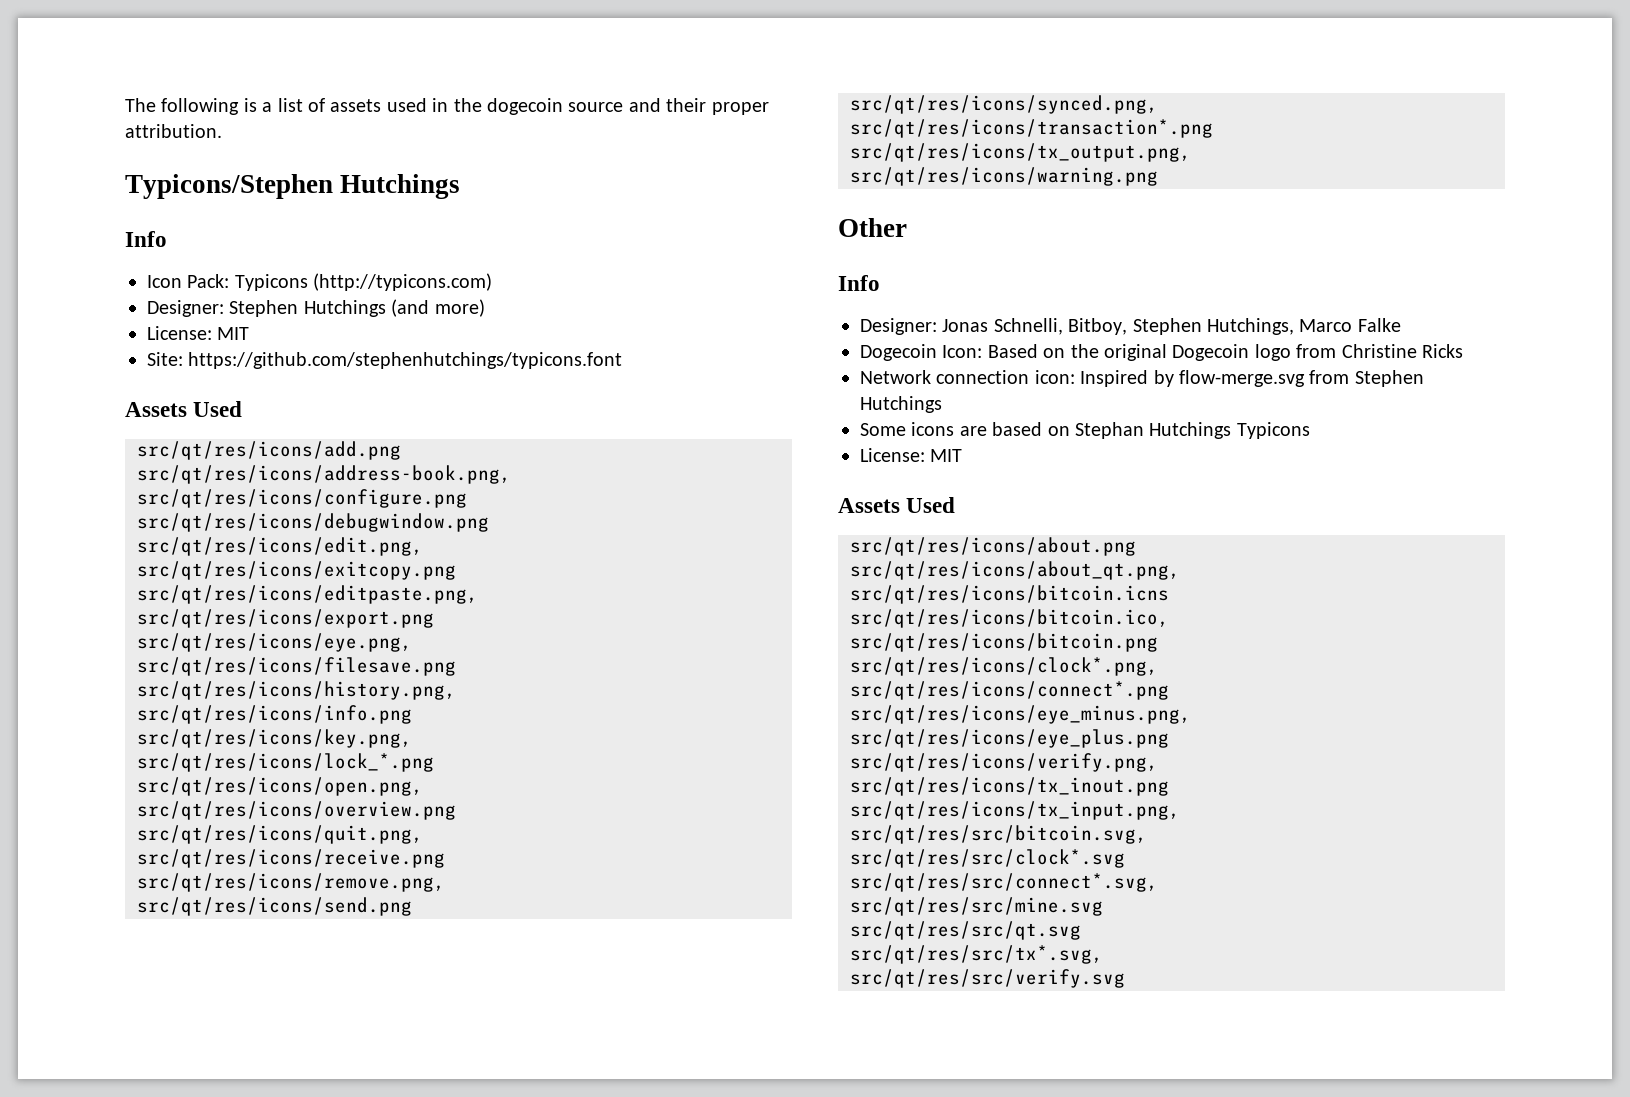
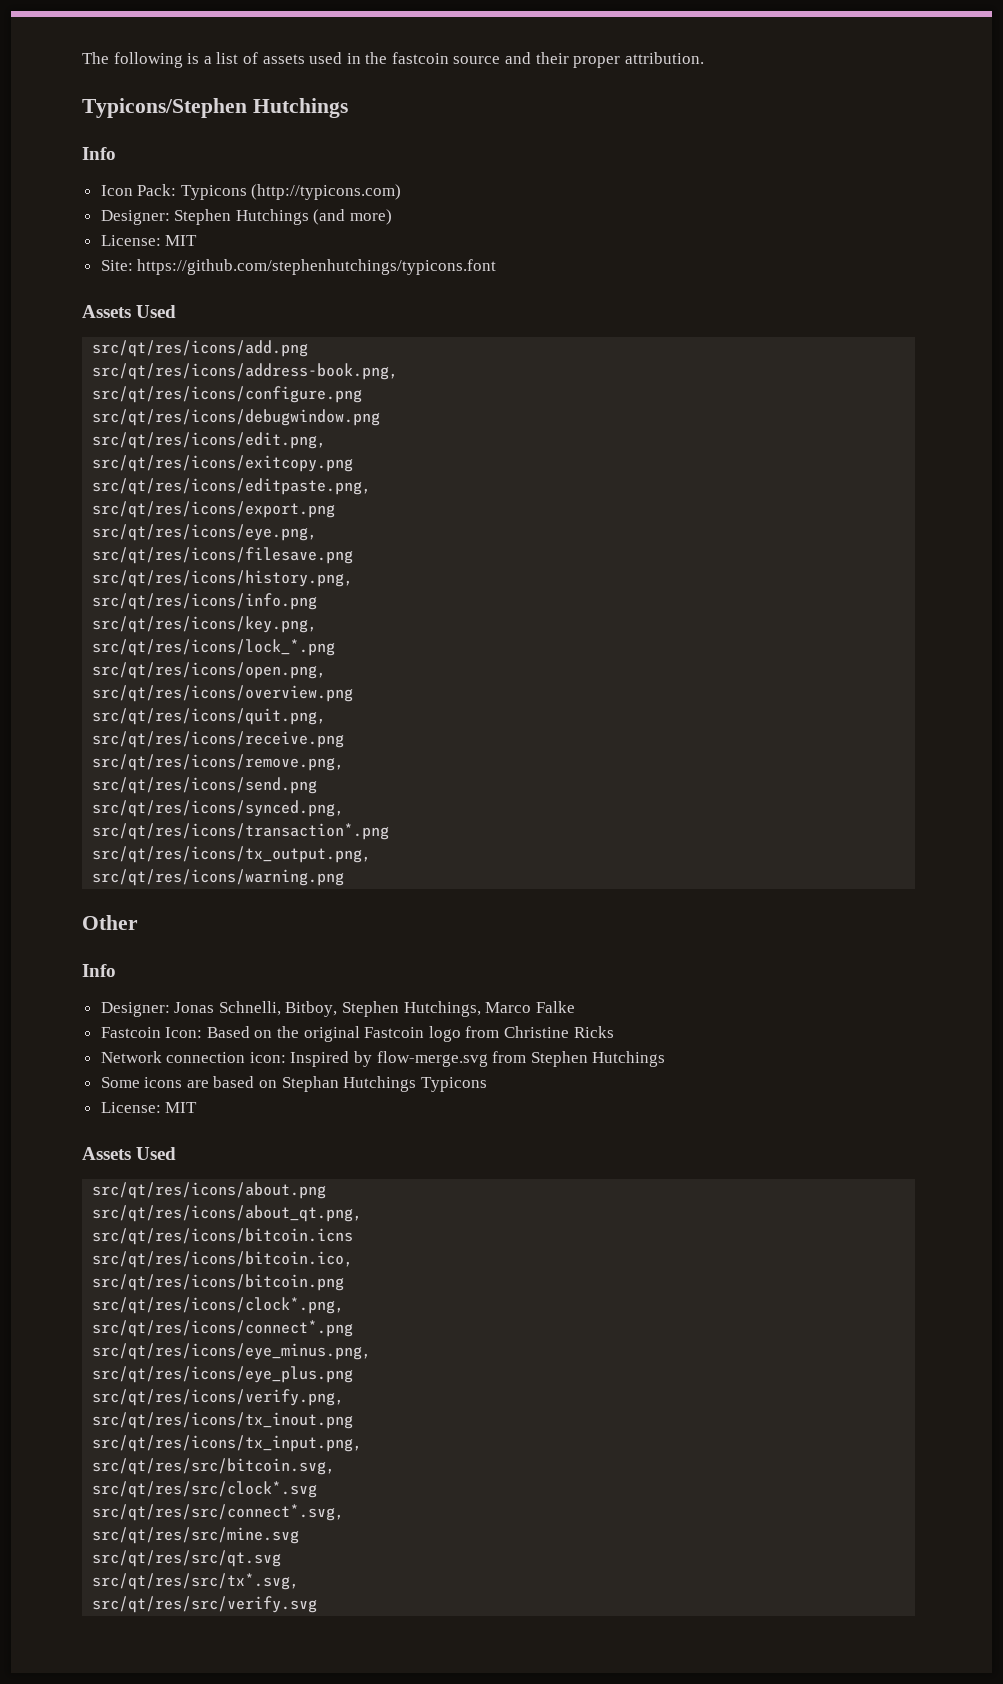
- The following is a list of assets used in the dogecoin source and their proper attribution.
+ The following is a list of assets used in the fastcoin source and their proper attribution.
- Dogecoin Icon: Based on the original Dogecoin logo from Christine Ricks
+ Fastcoin Icon: Based on the original Fastcoin logo from Christine Ricks

